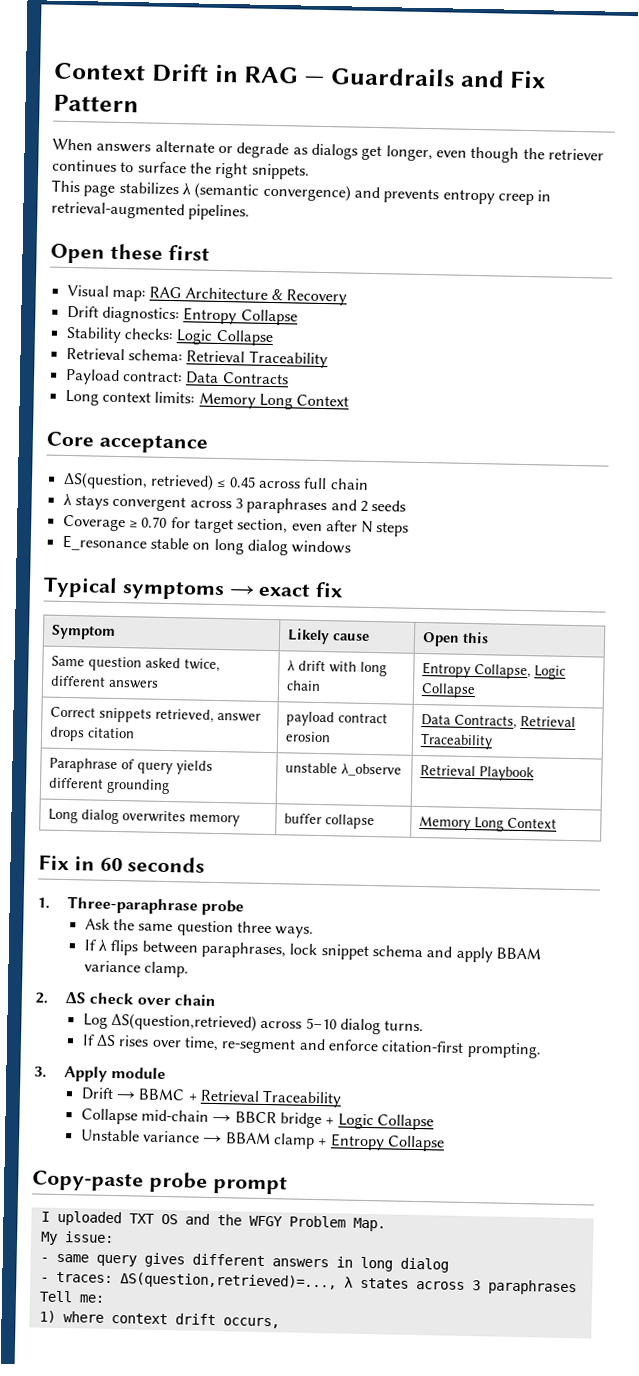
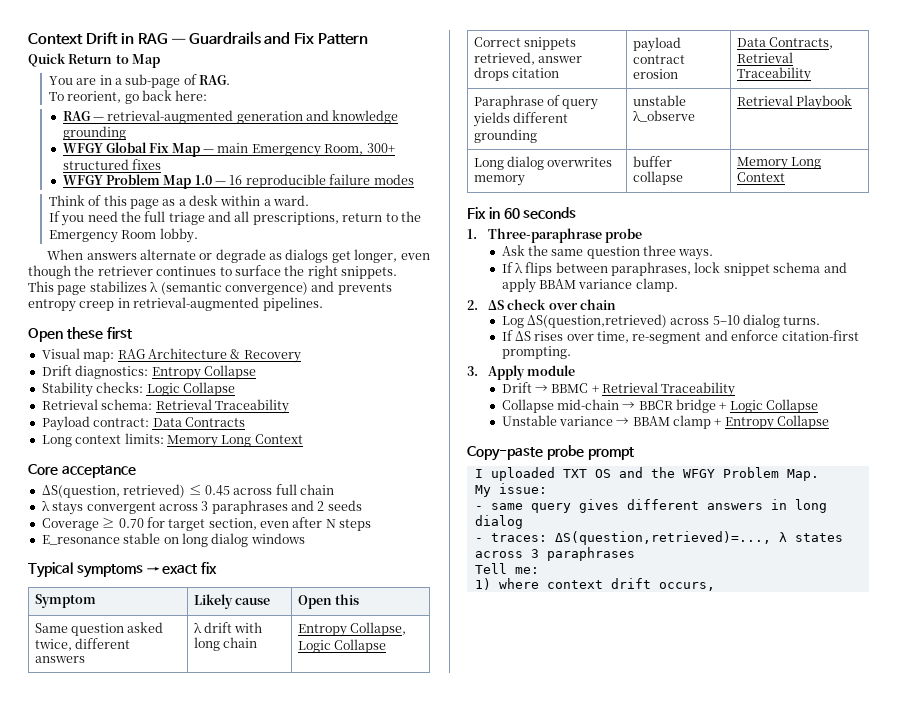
+ Quick Return to Map
+ You are in a sub-page of RAG.
+ To reorient, go back here:
+ RAG — retrieval-augmented generation and knowledge grounding
+ WFGY Global Fix Map — main Emergency Room, 300+ structured fixes
+ WFGY Problem Map 1.0 — 16 reproducible failure modes
+ Think of this page as a desk within a ward.
+ If you need the full triage and all prescriptions, return to the Emergency Room lobby.

